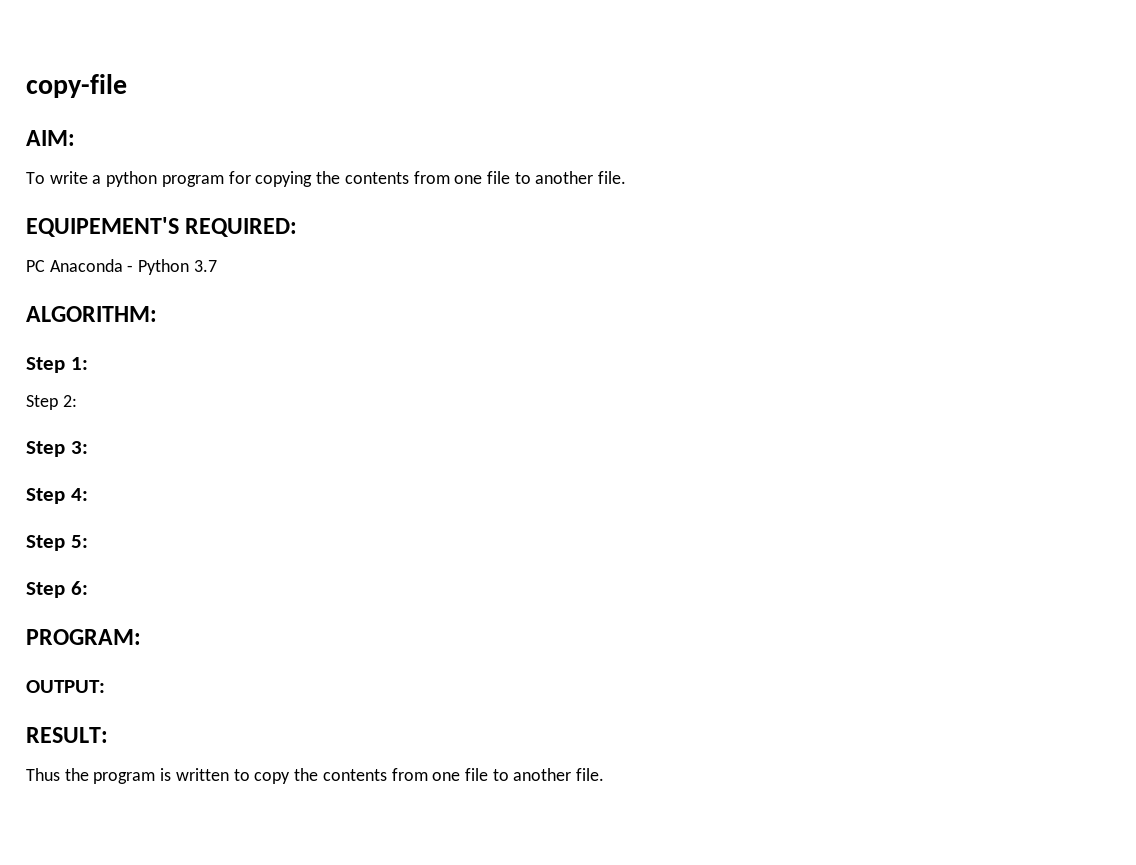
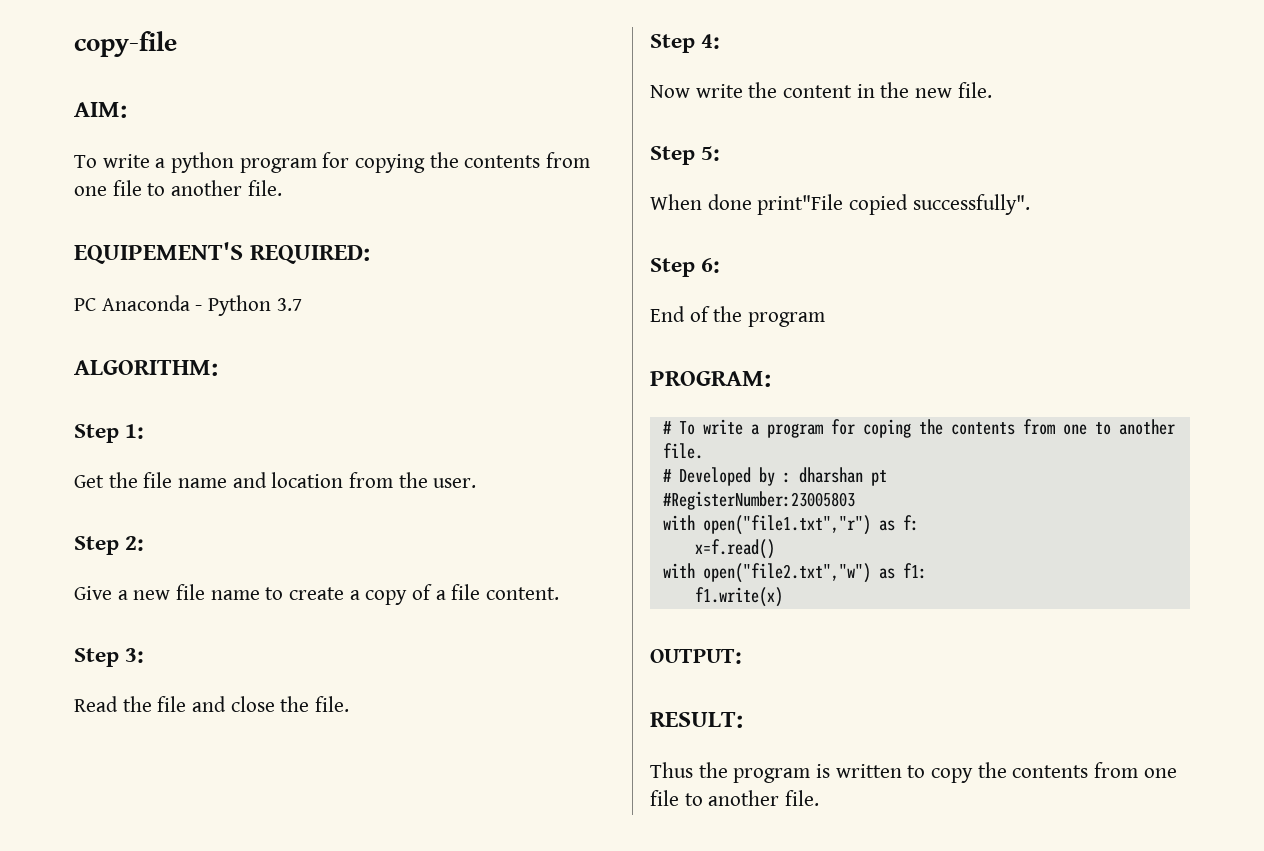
+ Get the file name and location from the user.
  Step 2:
+ Give a new file name to create a copy of a file content.
  Step 3:
+ Read the file and close the file.
  Step 4:
+ Now write the content in the new file.
  Step 5:
+ When done print"File copied successfully".
  Step 6:
+ End of the program
  PROGRAM:
+ # To write a program for coping the contents from one to another file.
+ # Developed by : dharshan pt
+ #RegisterNumber:23005803
+ with open("file1.txt","r") as f:
+ x=f.read()
+ with open("file2.txt","w") as f1:
+ f1.write(x)

